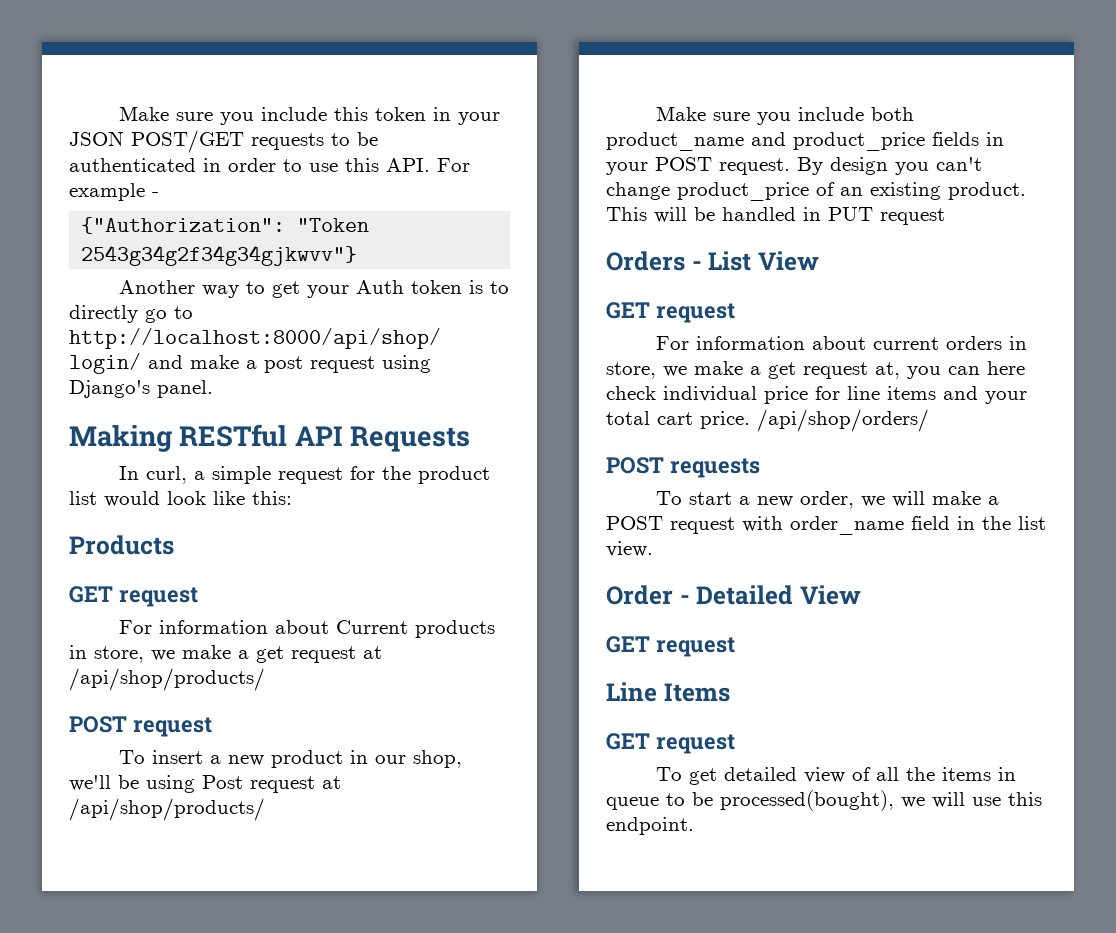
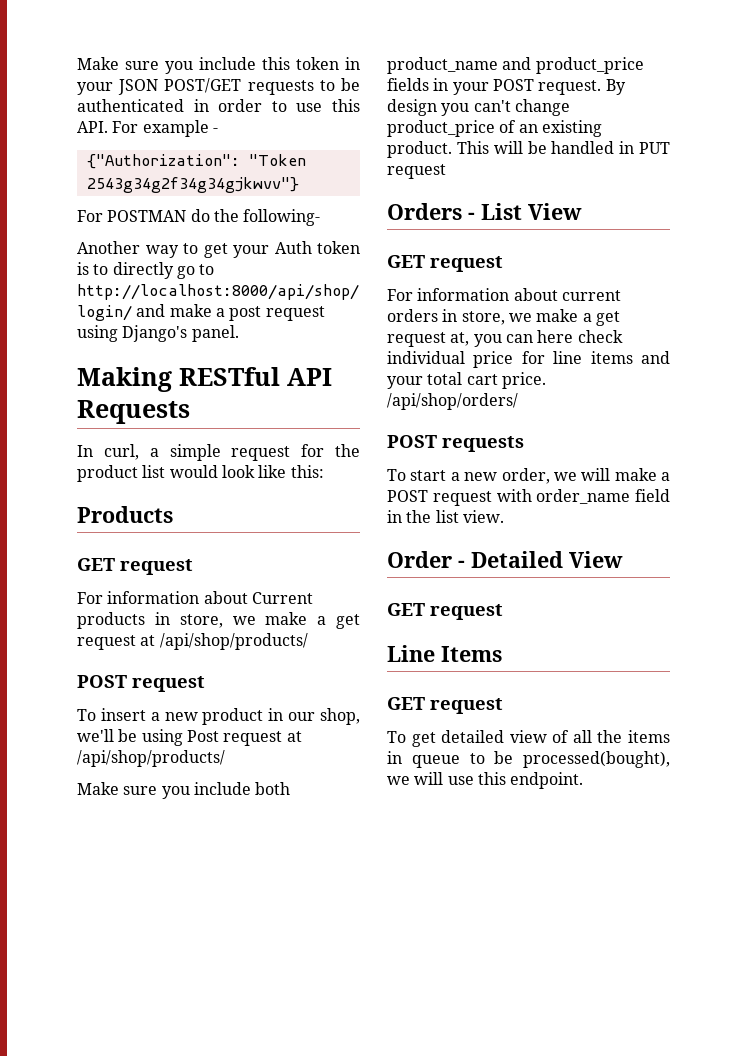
+ For POSTMAN do the following-

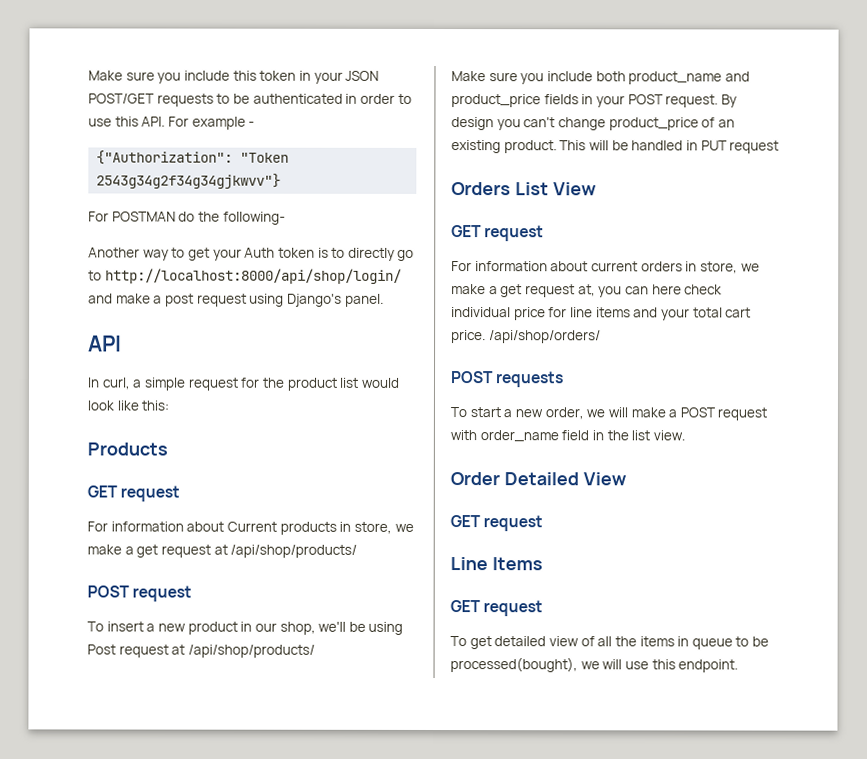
- Making RESTful API Requests
+ API
- Orders - List View
+ Orders List View
- Order - Detailed View
+ Order Detailed View

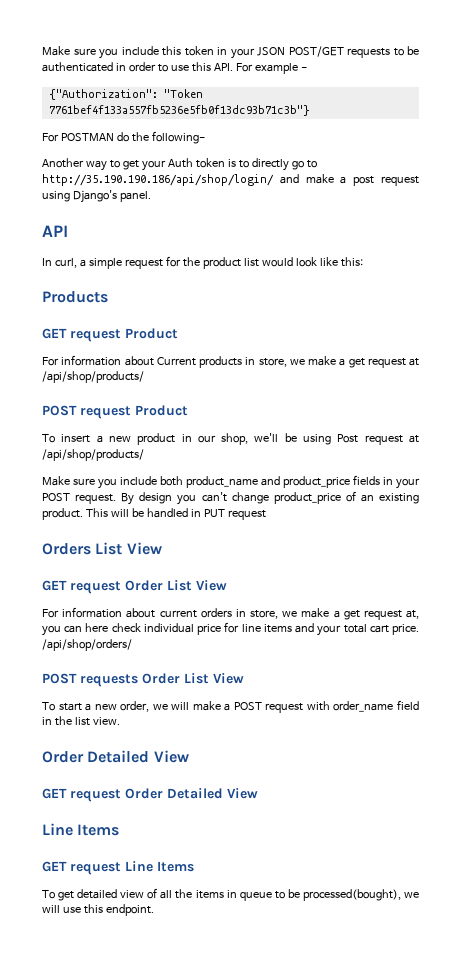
- {"Authorization": "Token 2543g34g2f34g34gjkwvv"}
+ {"Authorization": "Token 7761bef4f133a557fb5236e5fb0f13dc93b71c3b"}
- Another way to get your Auth token is to directly go to http://localhost:8000/api/shop/login/ and make a post request using Django's panel.
+ Another way to get your Auth token is to directly go to http://35.190.190.186/api/shop/login/ and make a post request using Django's panel.
  Products
- GET request
+ GET request Product
  For information about Current products in store, we make a get request at /api/shop/products/
- POST request
+ POST request Product
  Orders List View
- GET request
+ GET request Order List View
- POST requests
+ POST requests Order List View
  To start a new order, we will make a POST request with order_name field in the list view.
  Order Detailed View
- GET request
+ GET request Order Detailed View
  Line Items
- GET request
+ GET request Line Items

